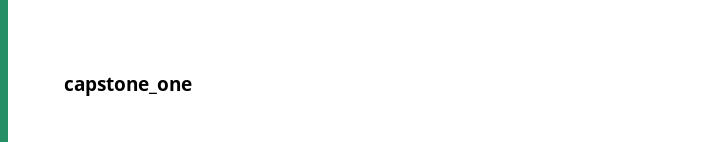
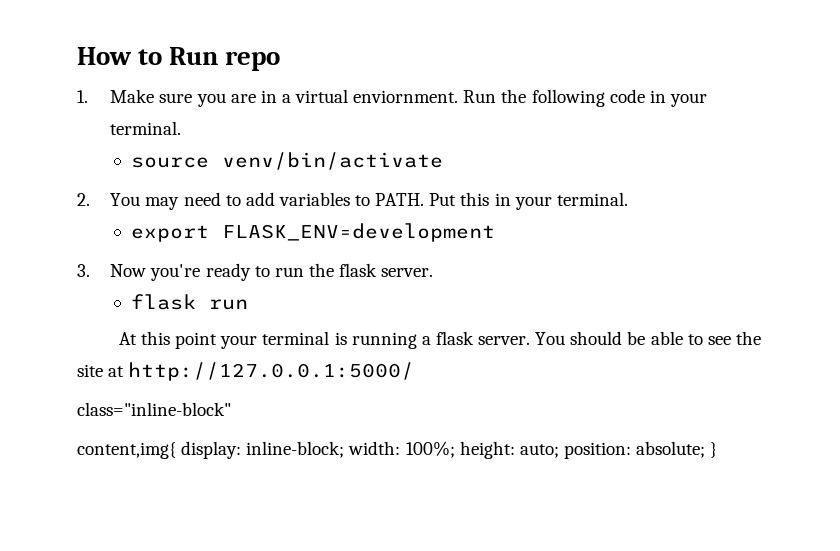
- capstone_one
+ How to Run repo
+ 1. Make sure you are in a virtual enviornment. Run the following code in your terminal.
+ source venv/bin/activate
+ 2. You may need to add variables to PATH. Put this in your terminal.
+ export FLASK_ENV=development
+ 3. Now you're ready to run the flask server.
+ flask run
+ At this point your terminal is running a flask server. You should be able to see the site at http://127.0.0.1:5000/
+ class="inline-block"
+ content,img{ display: inline-block; width: 100%; height: auto; position: absolute; }

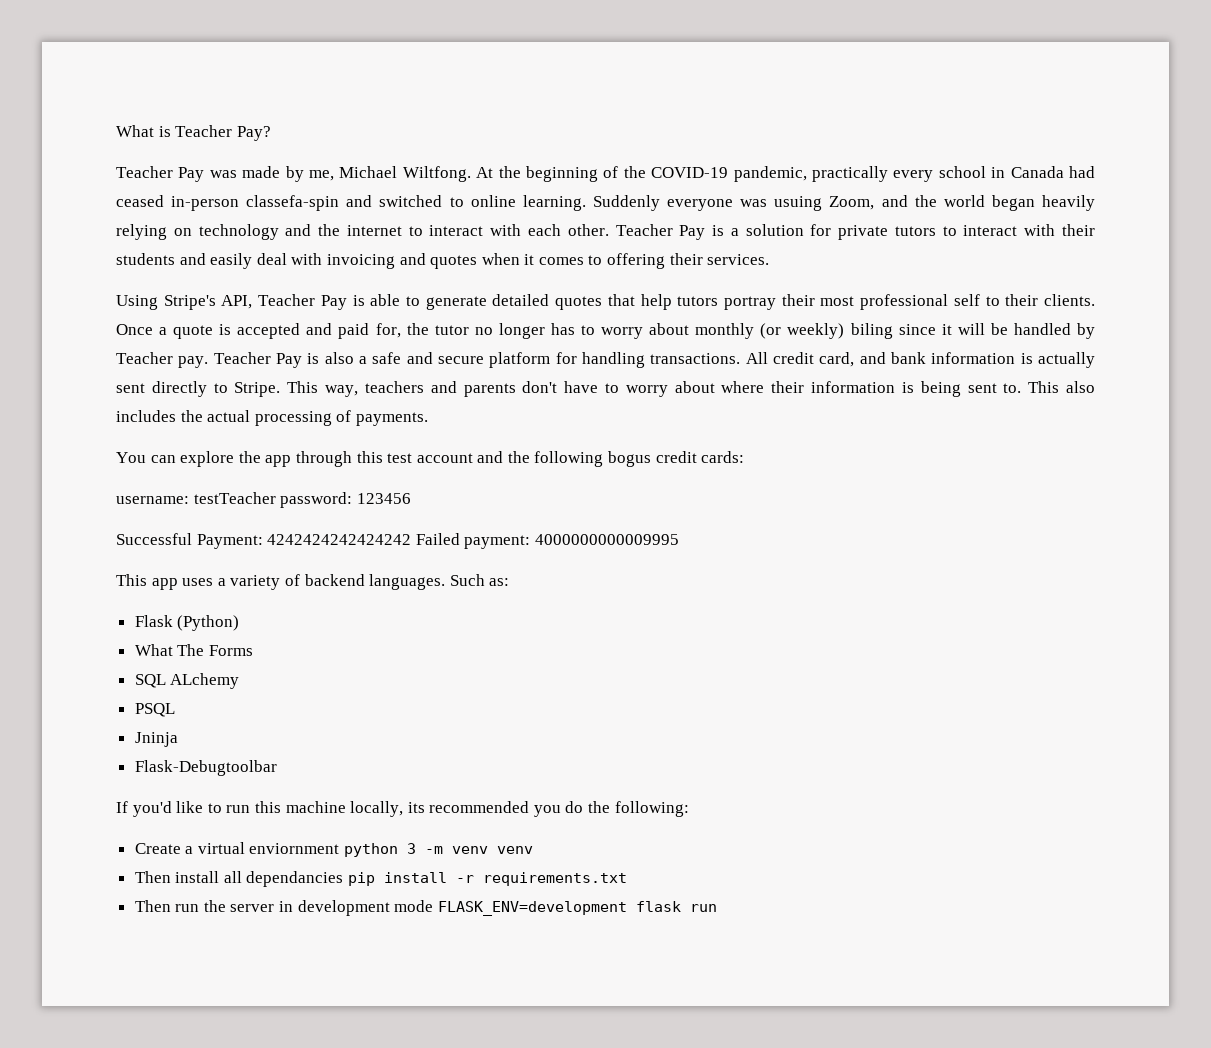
- How to Run repo
- 1. Make sure you are in a virtual enviornment. Run the following code in your terminal.
- source venv/bin/activate
- 2. You may need to add variables to PATH. Put this in your terminal.
- export FLASK_ENV=development
- 3. Now you're ready to run the flask server.
- flask run
- At this point your terminal is running a flask server. You should be able to see the site at http://127.0.0.1:5000/
- class="inline-block"
- content,img{ display: inline-block; width: 100%; height: auto; position: absolute; }
+ What is Teacher Pay?
+ Teacher Pay was made by me, Michael Wiltfong. At the beginning of the COVID-19 pandemic, practically every school in Canada had ceased in-person classefa-spin and switched to online learning. Suddenly everyone was usuing Zoom, and the world began heavily relying on technology and the internet to interact with each other. Teacher Pay is a solution for private tutors to interact with their students and easily deal with invoicing and quotes when it comes to offering their services.
+ Using Stripe's API, Teacher Pay is able to generate detailed quotes that help tutors portray their most professional self to their clients. Once a quote is accepted and paid for, the tutor no longer has to worry about monthly (or weekly) biling since it will be handled by Teacher pay. Teacher Pay is also a safe and secure platform for handling transactions. All credit card, and bank information is actually sent directly to Stripe. This way, teachers and parents don't have to worry about where their information is being sent to. This also includes the actual processing of payments.
+ You can explore the app through this test account and the following bogus credit cards:
+ username: testTeacher password: 123456
+ Successful Payment: 4242424242424242 Failed payment: 4000000000009995
+ This app uses a variety of backend languages. Such as:
+ Flask (Python)
+ What The Forms
+ SQL ALchemy
+ PSQL
+ Jninja
+ Flask-Debugtoolbar
+ If you'd like to run this machine locally, its recommended you do the following:
+ Create a virtual enviornment python 3 -m venv venv
+ Then install all dependancies pip install -r requirements.txt
+ Then run the server in development mode FLASK_ENV=development flask run

